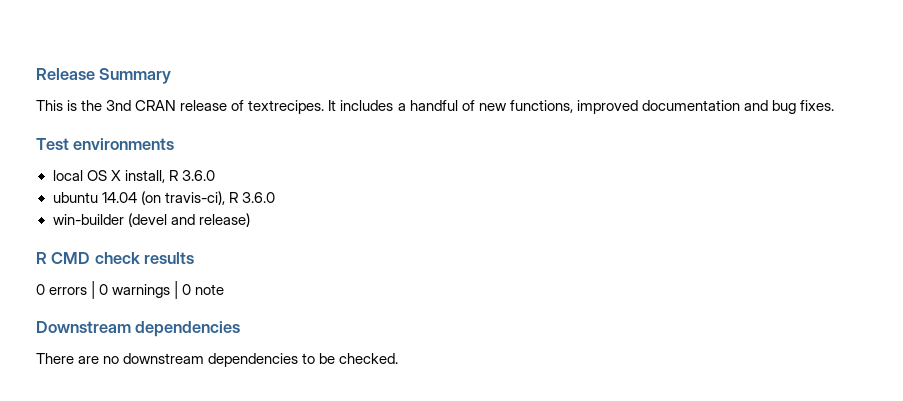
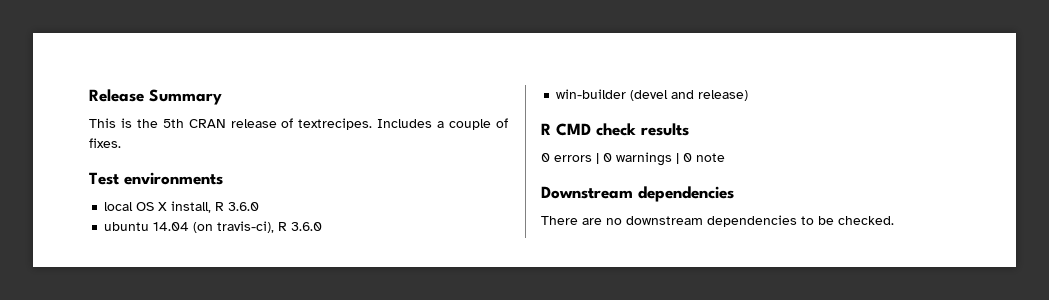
- This is the 3nd CRAN release of textrecipes.
+ This is the 5th CRAN release of textrecipes.
- It includes a handful of new functions, improved documentation and bug fixes.
+ Includes a couple of fixes.

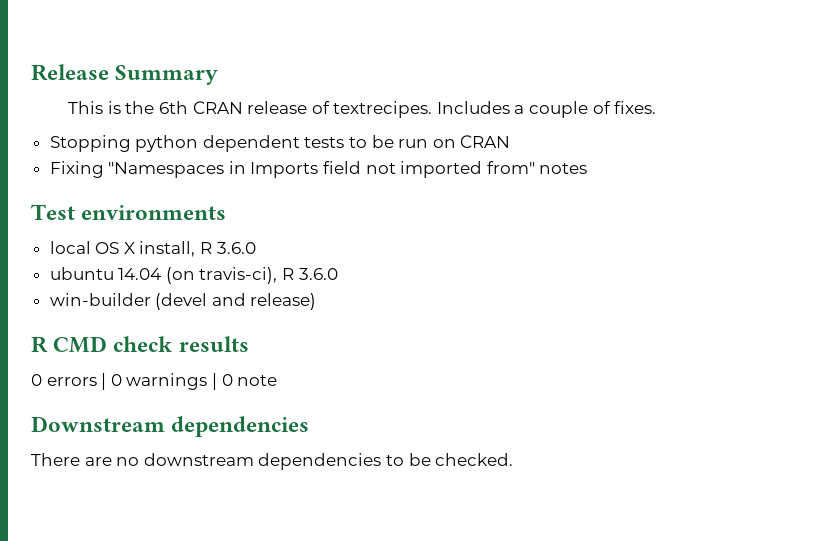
- This is the 5th CRAN release of textrecipes.
+ This is the 6th CRAN release of textrecipes.
+ Stopping python dependent tests to be run on CRAN
+ Fixing "Namespaces in Imports field not imported from" notes

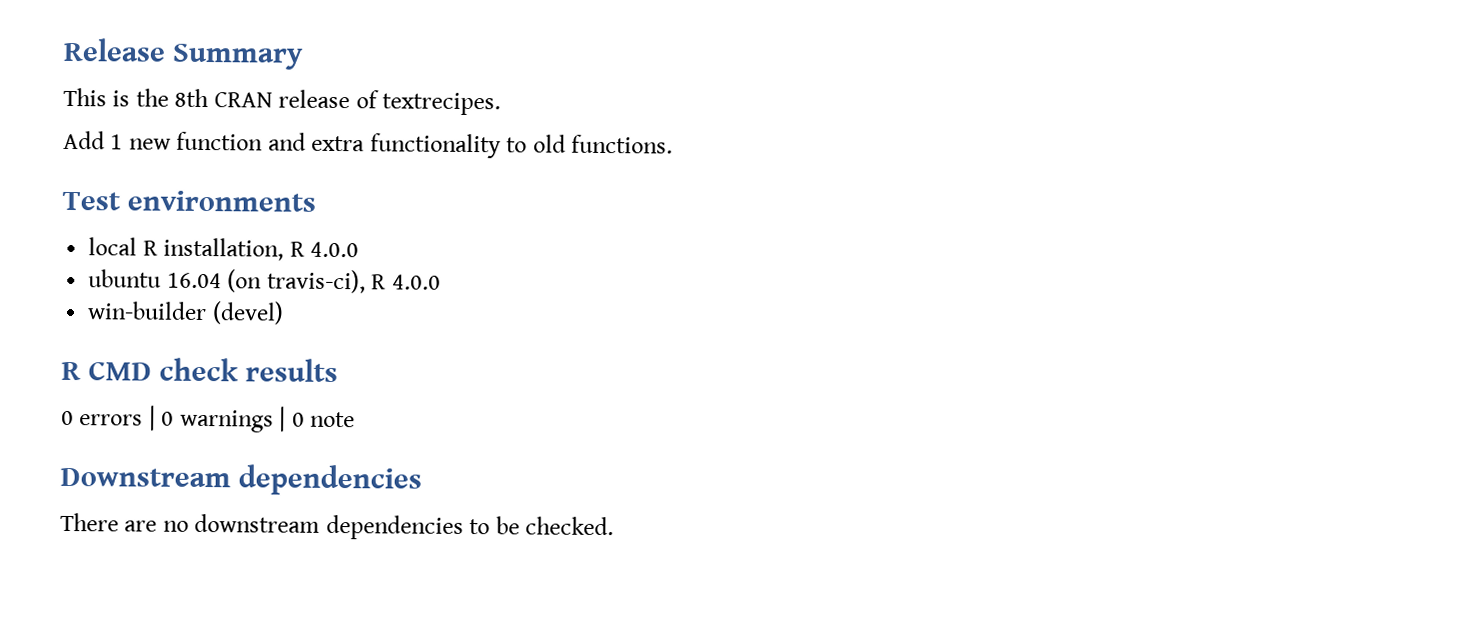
- This is the 6th CRAN release of textrecipes. Includes a couple of fixes.
- Stopping python dependent tests to be run on CRAN
- Fixing "Namespaces in Imports field not imported from" notes
+ This is the 8th CRAN release of textrecipes.
+ Add 1 new function and extra functionality to old functions.
  Test environments
- local OS X install, R 3.6.0
+ local R installation, R 4.0.0
- ubuntu 14.04 (on travis-ci), R 3.6.0
+ ubuntu 16.04 (on travis-ci), R 4.0.0
- win-builder (devel and release)
+ win-builder (devel)

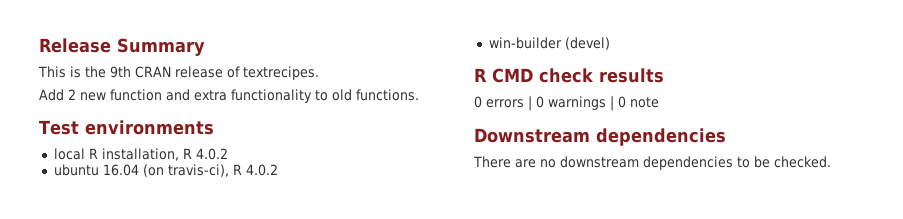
- This is the 8th CRAN release of textrecipes.
+ This is the 9th CRAN release of textrecipes.
- Add 1 new function and extra functionality to old functions.
+ Add 2 new function and extra functionality to old functions.
- local R installation, R 4.0.0
+ local R installation, R 4.0.2
- ubuntu 16.04 (on travis-ci), R 4.0.0
+ ubuntu 16.04 (on travis-ci), R 4.0.2

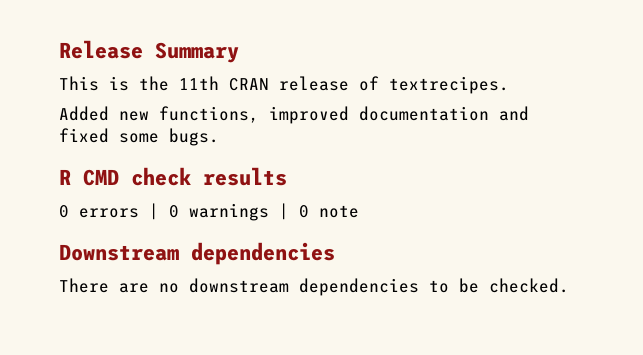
- This is the 9th CRAN release of textrecipes.
+ This is the 11th CRAN release of textrecipes.
- Add 2 new function and extra functionality to old functions.
- Test environments
- local R installation, R 4.0.2
- ubuntu 16.04 (on travis-ci), R 4.0.2
- win-builder (devel)
+ Added new functions, improved documentation and fixed some bugs.

